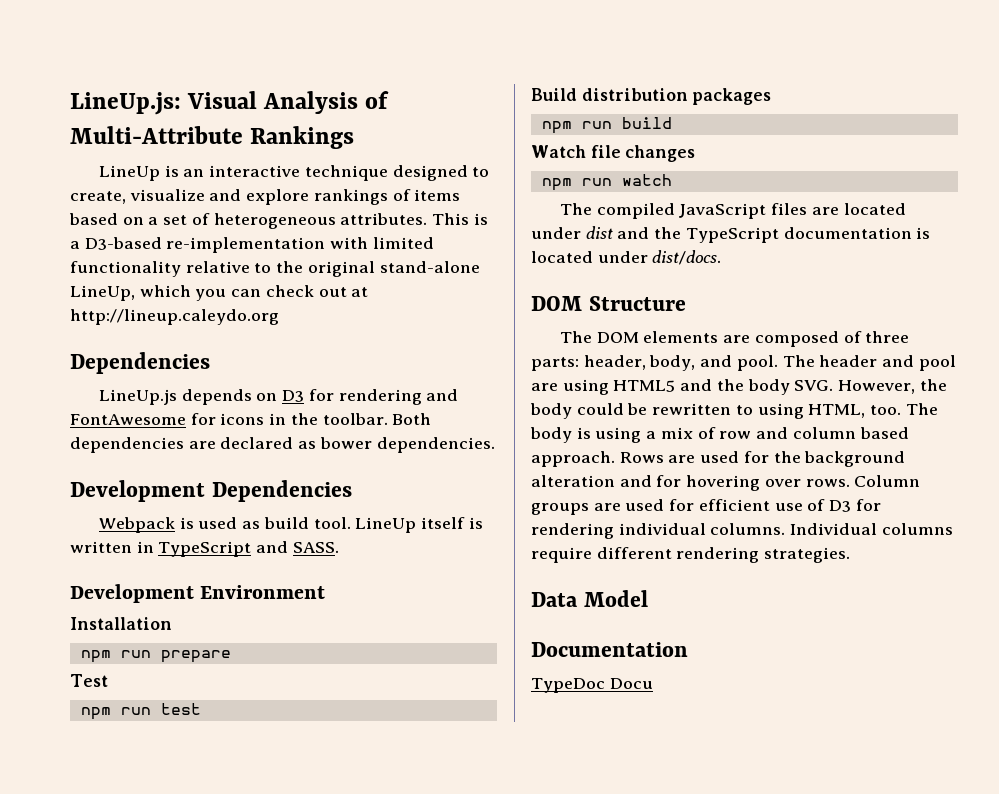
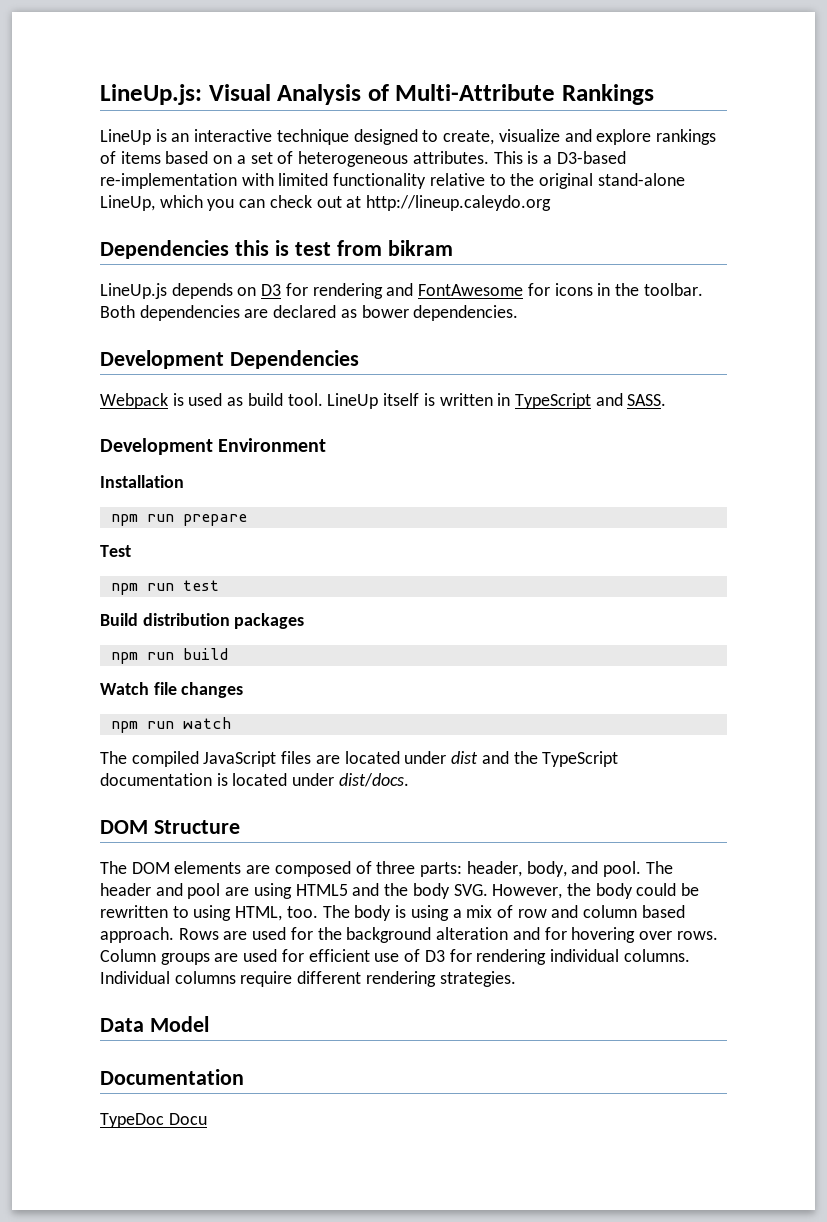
  This is a D3-based re-implementation with limited functionality relative to the original stand-alone LineUp, which you can check out at http://lineup.caleydo.org
- Dependencies
+ Dependencies this is test from bikram

